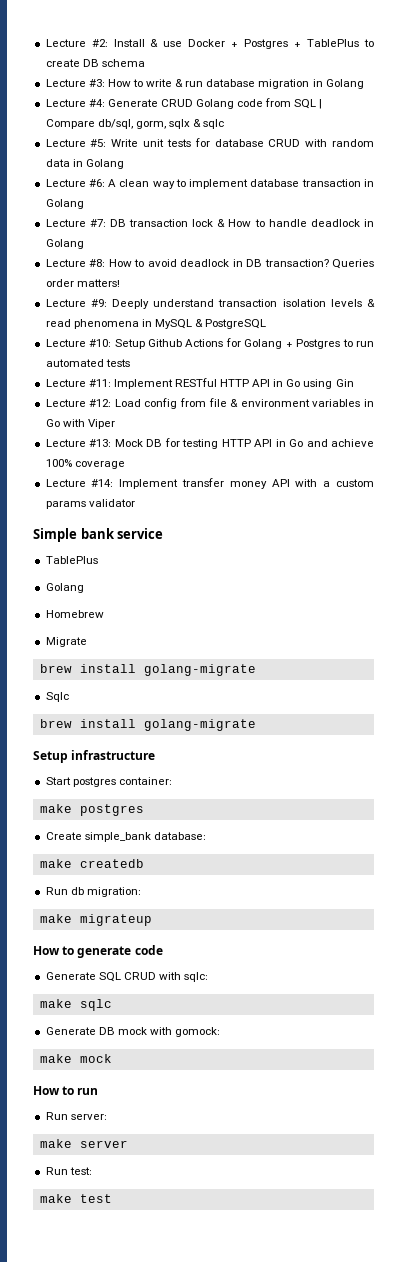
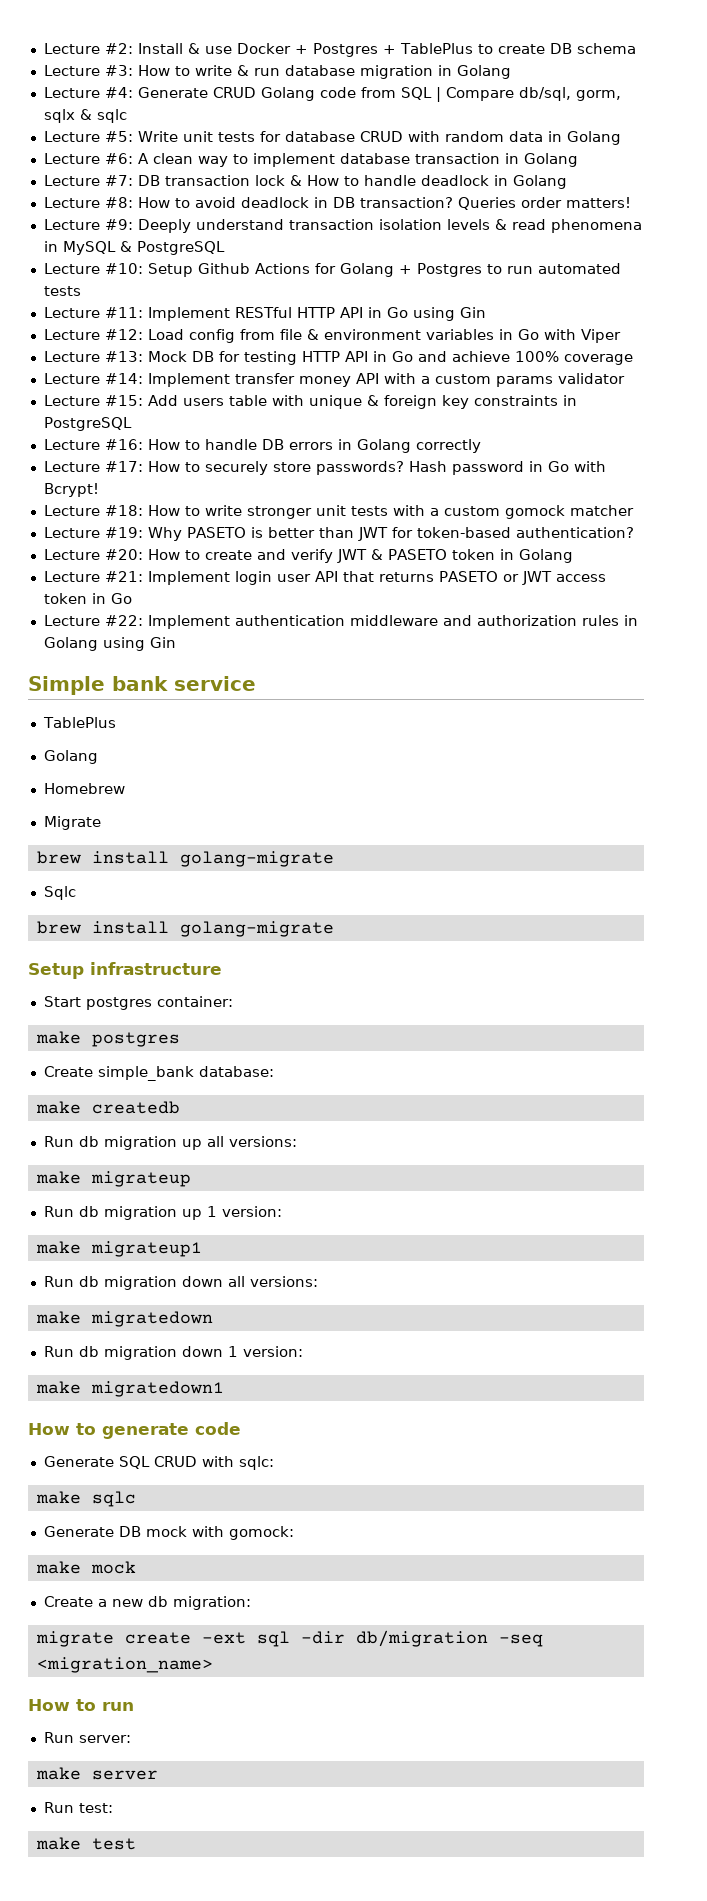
+ Lecture #15: Add users table with unique & foreign key constraints in PostgreSQL
+ Lecture #16: How to handle DB errors in Golang correctly
+ Lecture #17: How to securely store passwords? Hash password in Go with Bcrypt!
+ Lecture #18: How to write stronger unit tests with a custom gomock matcher
+ Lecture #19: Why PASETO is better than JWT for token-based authentication?
+ Lecture #20: How to create and verify JWT & PASETO token in Golang
+ Lecture #21: Implement login user API that returns PASETO or JWT access token in Go
+ Lecture #22: Implement authentication middleware and authorization rules in Golang using Gin
- Run db migration:
+ Run db migration up all versions:
  make migrateup
+ Run db migration up 1 version:
+ make migrateup1
+ Run db migration down all versions:
+ make migratedown
+ Run db migration down 1 version:
+ make migratedown1
+ Create a new db migration:
+ migrate create -ext sql -dir db/migration -seq <migration_name>

